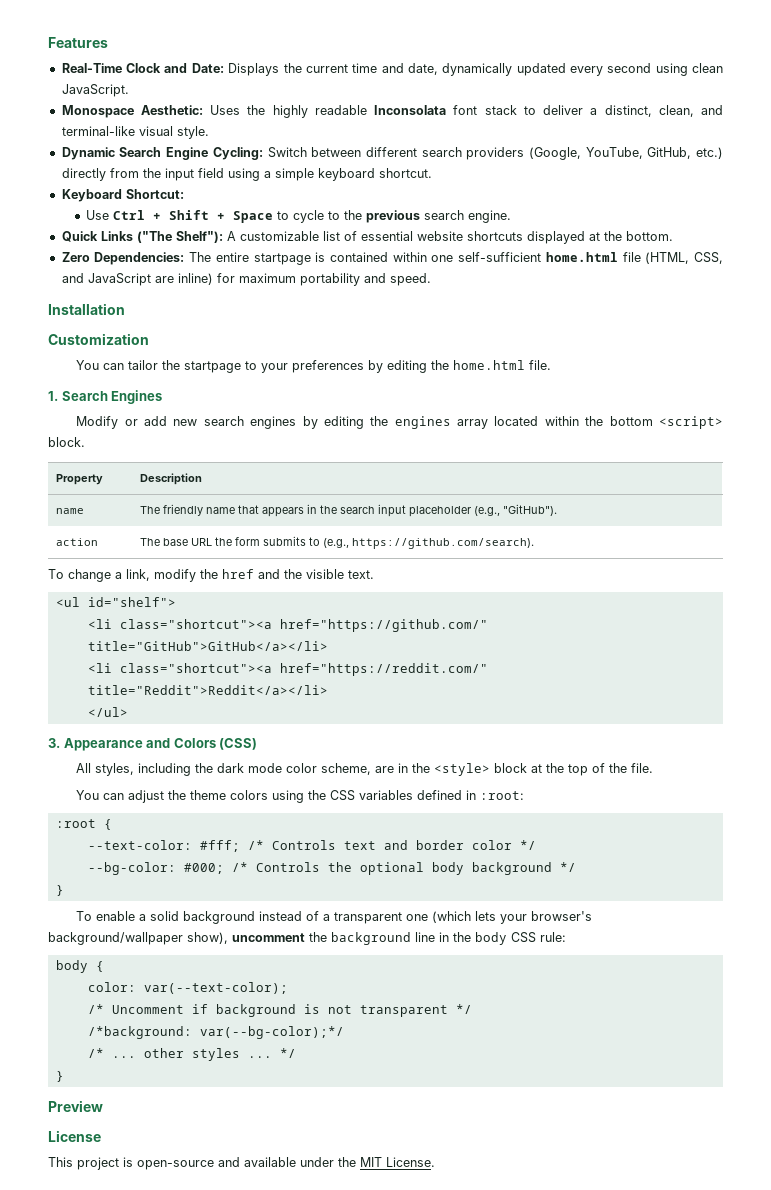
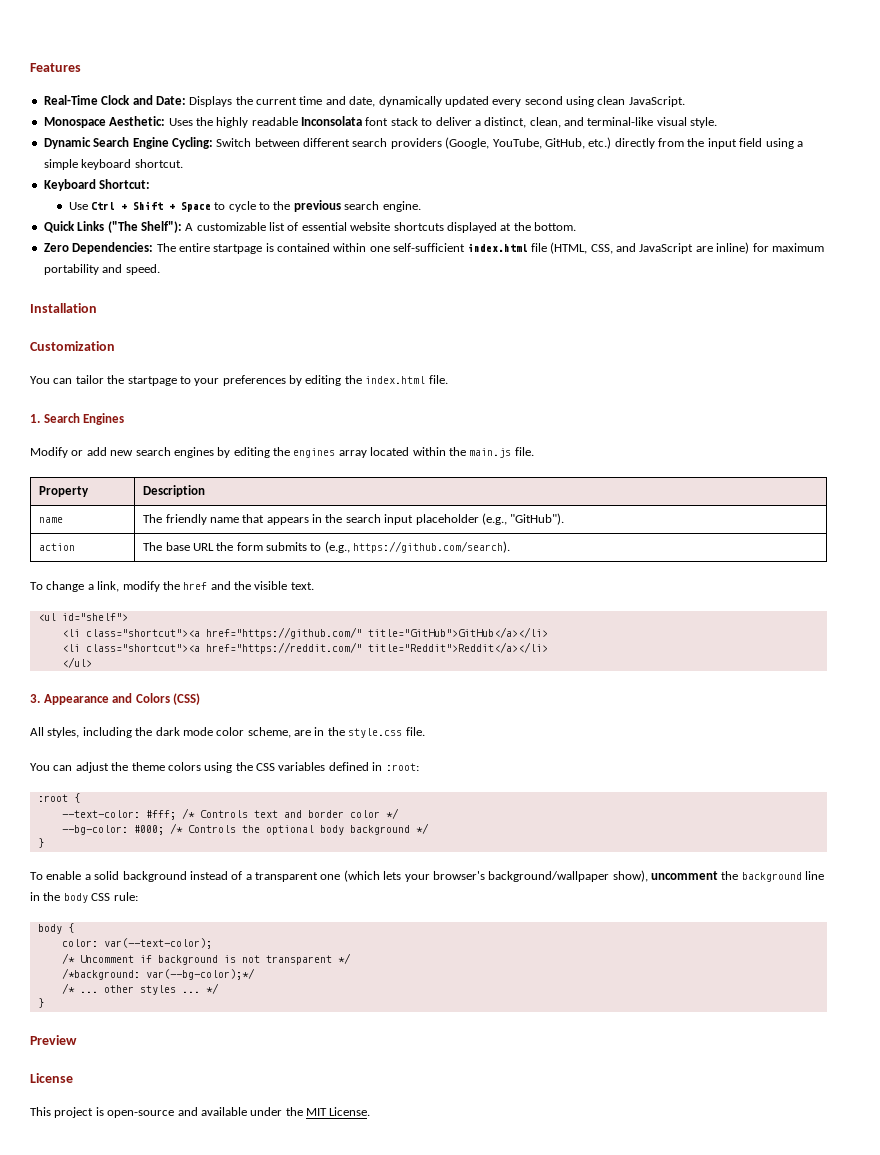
- Zero Dependencies: The entire startpage is contained within one self-sufficient home.html file (HTML, CSS, and JavaScript are inline) for maximum portability and speed.
+ Zero Dependencies: The entire startpage is contained within one self-sufficient index.html file (HTML, CSS, and JavaScript are inline) for maximum portability and speed.
- You can tailor the startpage to your preferences by editing the home.html file.
+ You can tailor the startpage to your preferences by editing the index.html file.
- Modify or add new search engines by editing the engines array located within the bottom <script> block.
+ Modify or add new search engines by editing the engines array located within the main.js file.
- All styles, including the dark mode color scheme, are in the <style> block at the top of the file.
+ All styles, including the dark mode color scheme, are in the style.css file.

